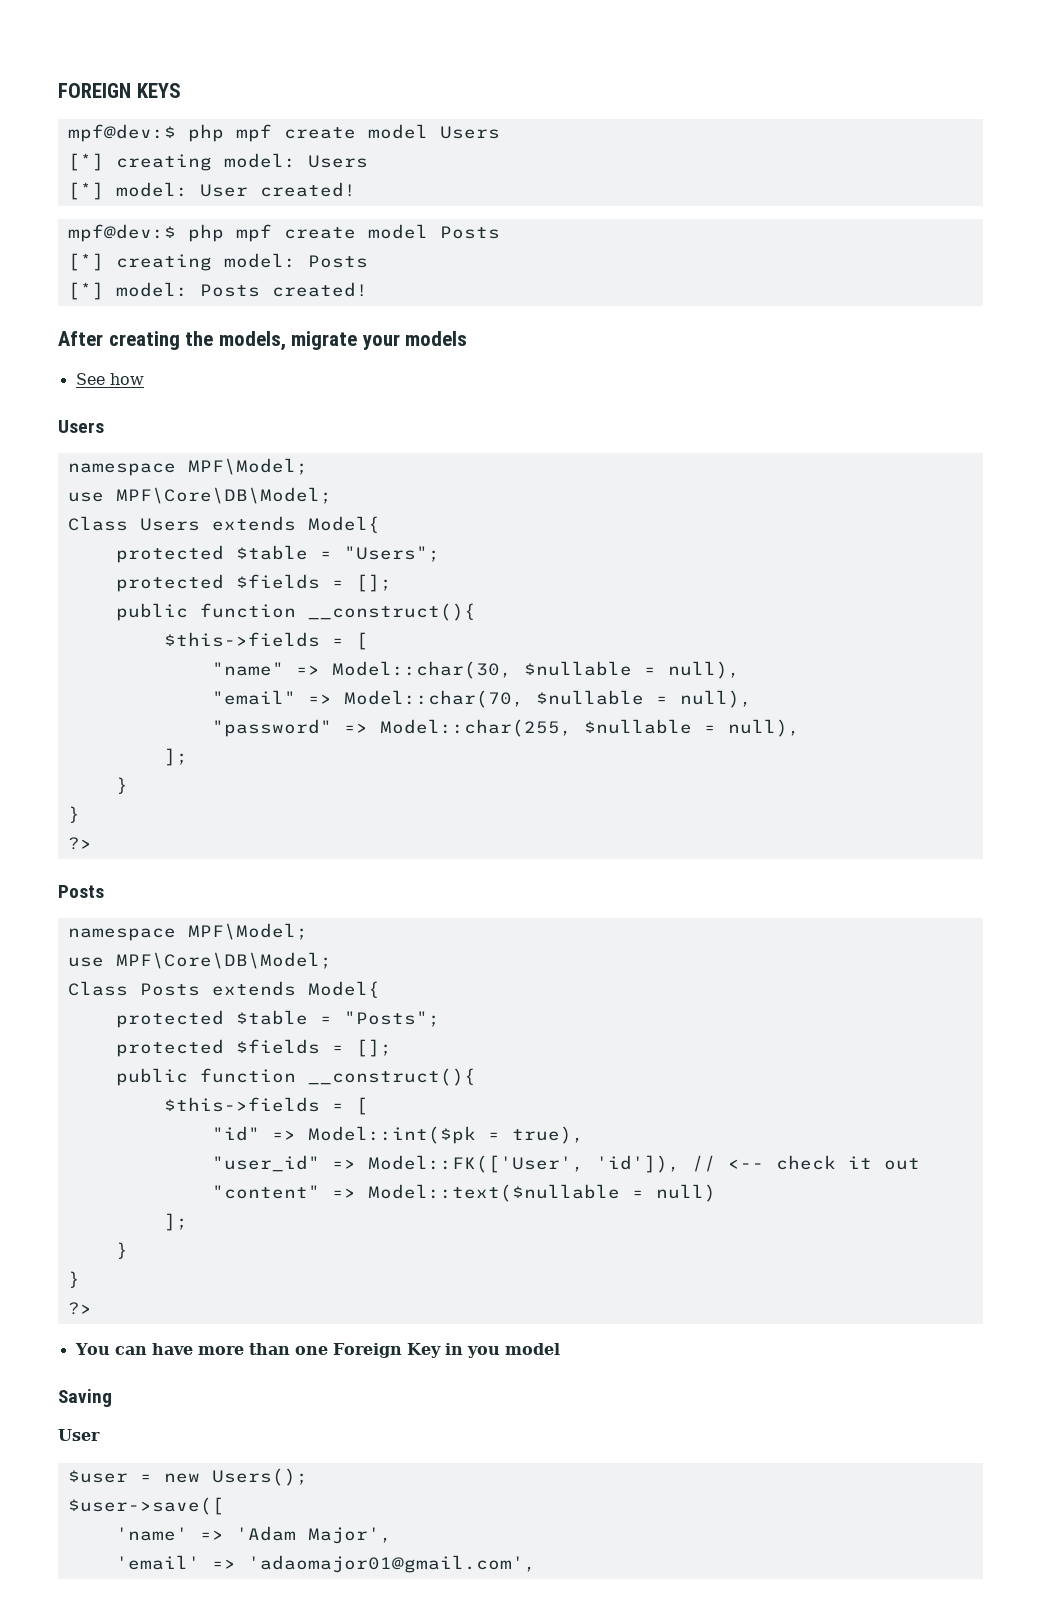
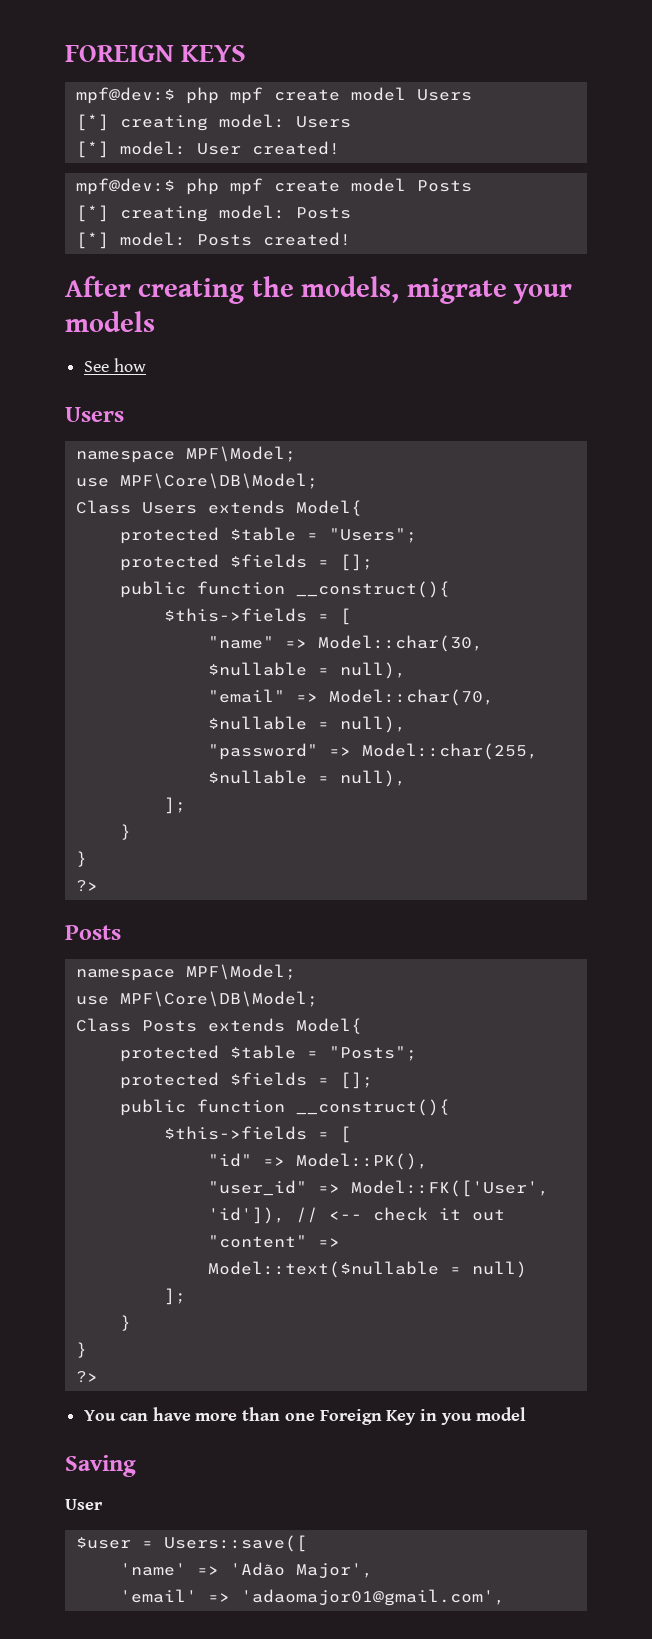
- "id" => Model::int($pk = true),
+ "id" => Model::PK(),
- $user = new Users();
- $user->save([
+ $user = Users::save([
- 'name' => 'Adam Major',
+ 'name' => 'Adão Major',

